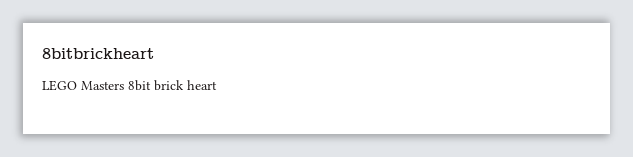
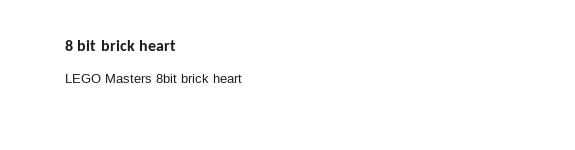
- 8bitbrickheart
+ 8 bit brick heart

